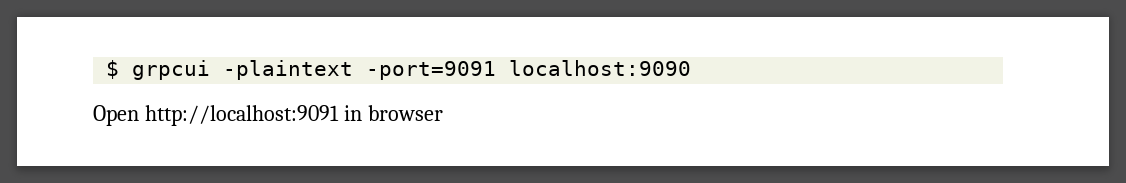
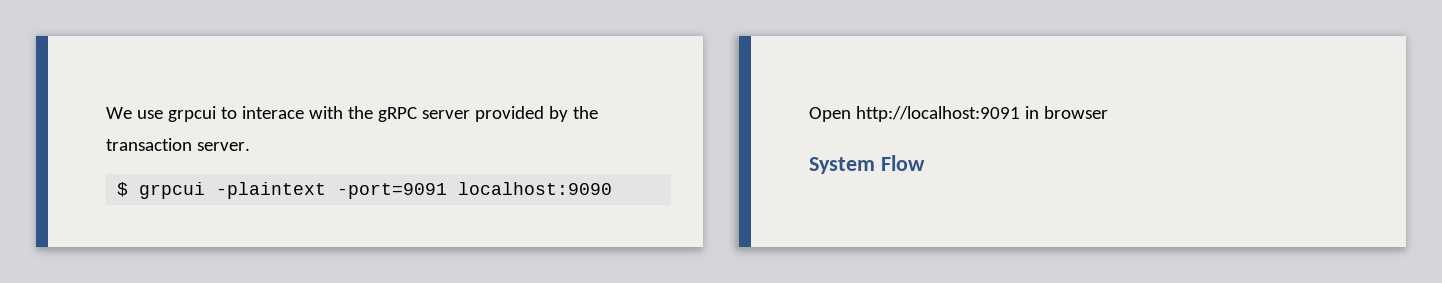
+ We use grpcui to interace with the gRPC server provided by the transaction server.
+ System Flow

